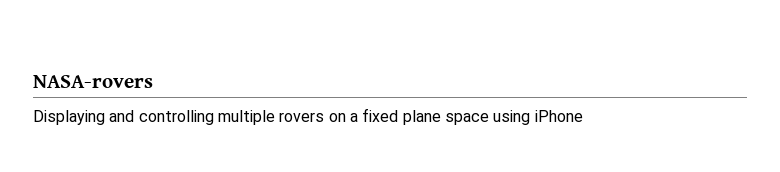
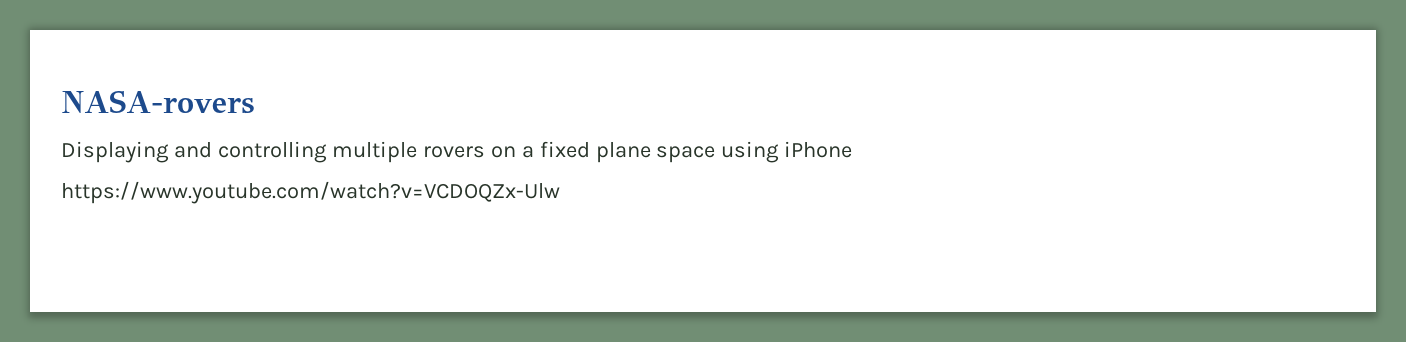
+ https://www.youtube.com/watch?v=VCDOQZx-Ulw

